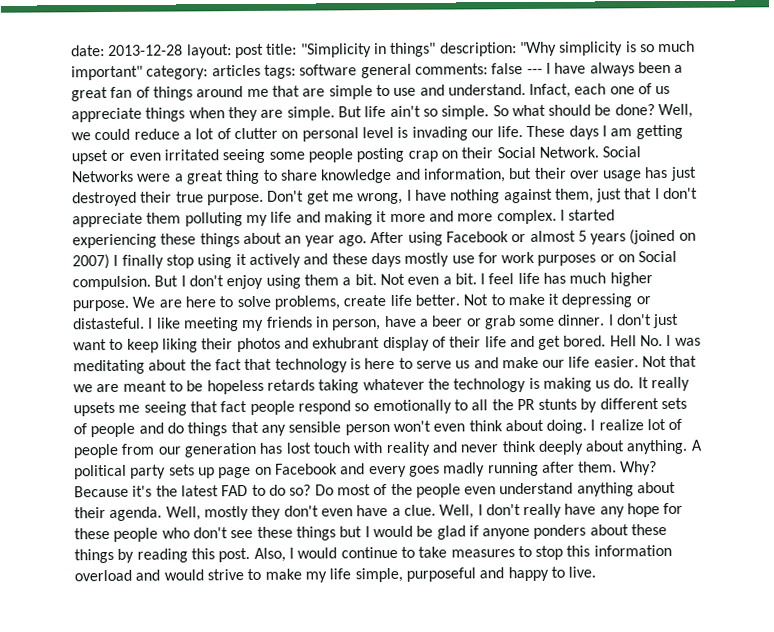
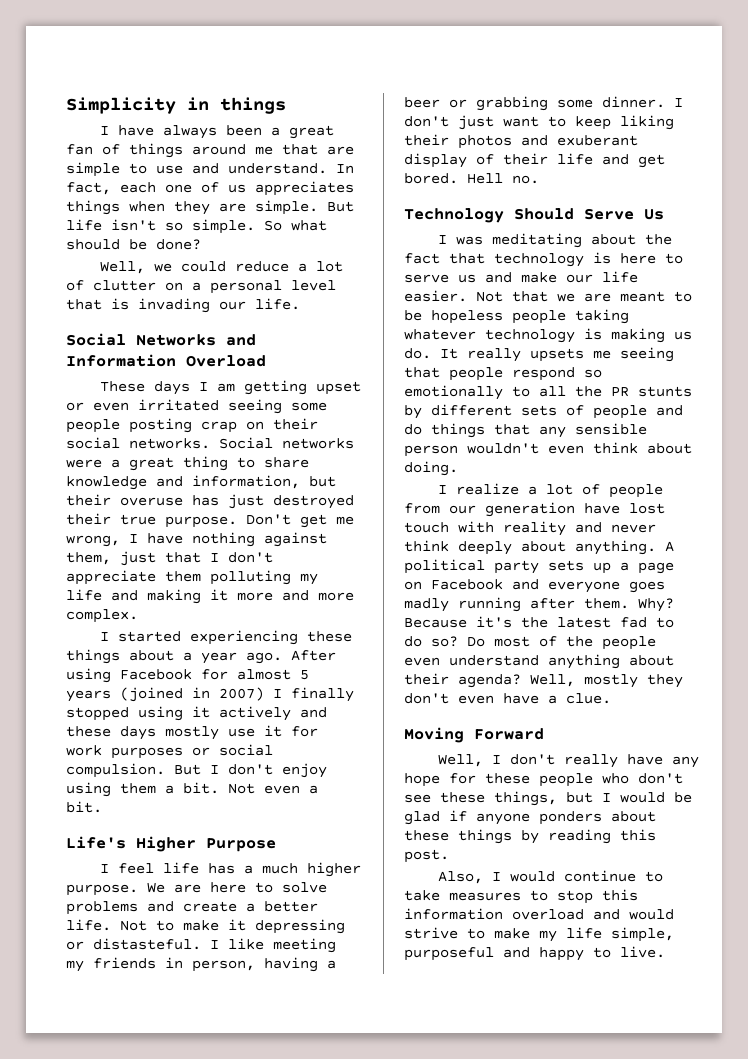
- date: 2013-12-28 layout: post title: "Simplicity in things" description: "Why simplicity is so much important" category: articles tags: software general comments: false --- I have always been a great fan of things around me that are simple to use and understand.
+ Simplicity in things
+ I have always been a great fan of things around me that are simple to use and understand.
- Infact, each one of us appreciate things when they are simple.
+ In fact, each one of us appreciates things when they are simple.
- But life ain't so simple.
+ But life isn't so simple.
- So what should be done? Well, we could reduce a lot of clutter on personal level is invading our life. These days I am getting upset or even irritated seeing some people posting crap on their Social Network. Social Networks were a great thing to share knowledge and information, but their over usage has just destroyed their true purpose.
+ So what should be done?
+ Well, we could reduce a lot of clutter on a personal level that is invading our life.
+ Social Networks and Information Overload
+ These days I am getting upset or even irritated seeing some people posting crap on their social networks. Social networks were a great thing to share knowledge and information, but their overuse has just destroyed their true purpose.
- Don't get me wrong, I have nothing against them, just that I don't appreciate them polluting my life and making it more and more complex. I started experiencing these things about an year ago.
+ Don't get me wrong, I have nothing against them, just that I don't appreciate them polluting my life and making it more and more complex.
+ I started experiencing these things about a year ago.
- After using Facebook or almost 5 years (joined on 2007) I finally stop using it actively and these days mostly use for work purposes or on Social compulsion.
+ After using Facebook for almost 5 years (joined in 2007) I finally stopped using it actively and these days mostly use it for work purposes or social compulsion.
- Not even a bit. I feel life has much higher purpose.
+ Not even a bit.
+ Life's Higher Purpose
+ I feel life has a much higher purpose.
- We are here to solve problems, create life better.
+ We are here to solve problems and create a better life.
- I like meeting my friends in person, have a beer or grab some dinner.
+ I like meeting my friends in person, having a beer or grabbing some dinner.
- I don't just want to keep liking their photos and exhubrant display of their life and get bored.
+ I don't just want to keep liking their photos and exuberant display of their life and get bored.
- Hell No. I was meditating about the fact that technology is here to serve us and make our life easier.
+ Hell no.
+ Technology Should Serve Us
+ I was meditating about the fact that technology is here to serve us and make our life easier.
- Not that we are meant to be hopeless retards taking whatever the technology is making us do.
+ Not that we are meant to be hopeless people taking whatever technology is making us do.
- It really upsets me seeing that fact people respond so emotionally to all the PR stunts by different sets of people and do things that any sensible person won't even think about doing. I realize lot of people from our generation has lost touch with reality and never think deeply about anything.
+ It really upsets me seeing that people respond so emotionally to all the PR stunts by different sets of people and do things that any sensible person wouldn't even think about doing.
+ I realize a lot of people from our generation have lost touch with reality and never think deeply about anything.
- A political party sets up page on Facebook and every goes madly running after them.
+ A political party sets up a page on Facebook and everyone goes madly running after them.
- Because it's the latest FAD to do so?
+ Because it's the latest fad to do so?
- Do most of the people even understand anything about their agenda.
+ Do most of the people even understand anything about their agenda?
- Well, mostly they don't even have a clue. Well, I don't really have any hope for these people who don't see these things but I would be glad if anyone ponders about these things by reading this post. Also, I would continue to take measures to stop this information overload and would strive to make my life simple, purposeful and happy to live.
+ Well, mostly they don't even have a clue.
+ Moving Forward
+ Well, I don't really have any hope for these people who don't see these things, but I would be glad if anyone ponders about these things by reading this post.
+ Also, I would continue to take measures to stop this information overload and would strive to make my life simple, purposeful and happy to live.

